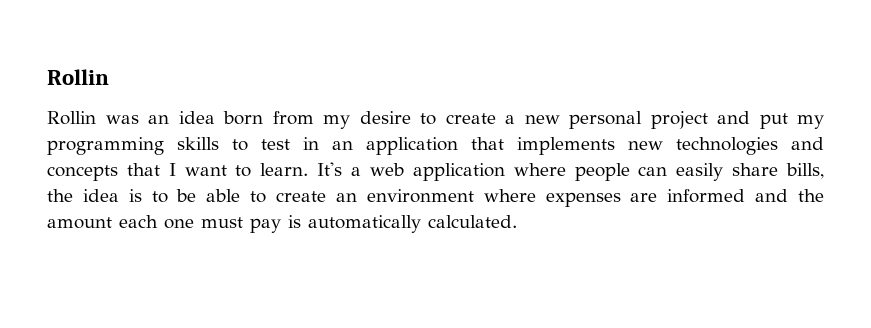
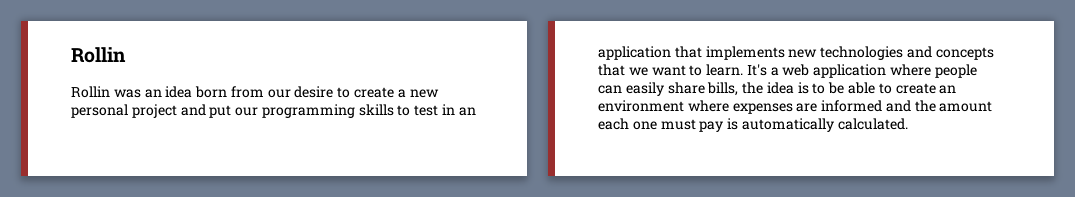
- Rollin was an idea born from my desire to create a new personal project and put my programming skills to test in an application that implements new technologies and concepts that I want to learn.
+ Rollin was an idea born from our desire to create a new personal project and put our programming skills to test in an application that implements new technologies and concepts that we want to learn.

